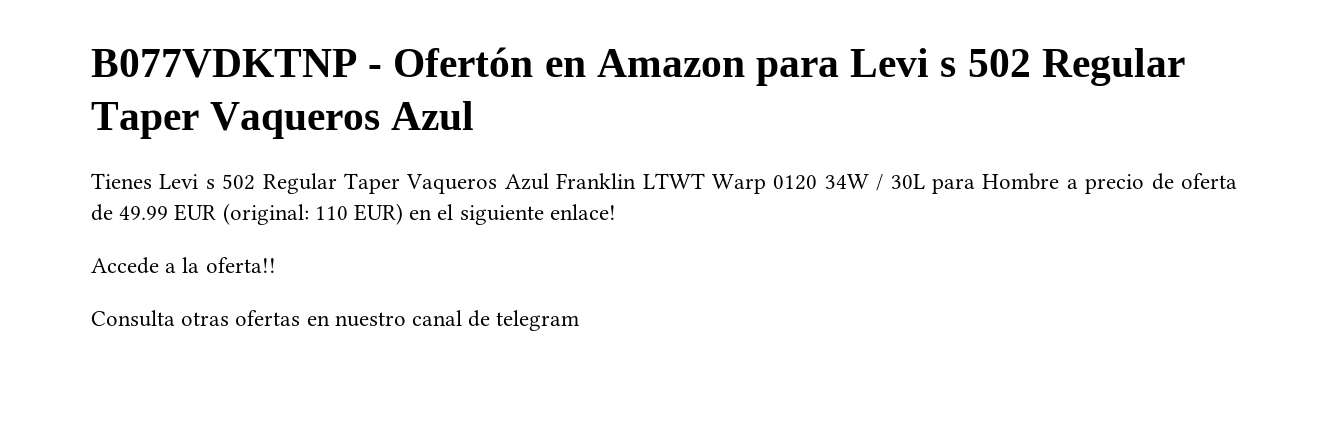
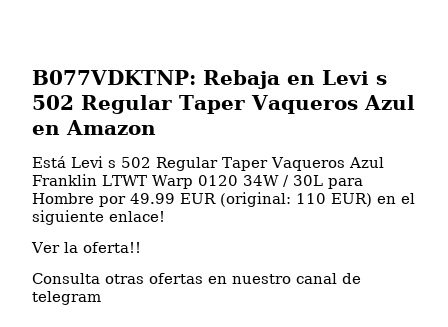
- B077VDKTNP - Ofertón en Amazon para Levi s 502 Regular Taper Vaqueros Azul
- Tienes Levi s 502 Regular Taper Vaqueros Azul Franklin LTWT Warp 0120 34W / 30L para Hombre a precio de oferta de 49.99 EUR (original: 110 EUR) en el siguiente enlace!
+ B077VDKTNP: Rebaja en Levi s 502 Regular Taper Vaqueros Azul en Amazon
+ Está Levi s 502 Regular Taper Vaqueros Azul Franklin LTWT Warp 0120 34W / 30L para Hombre por 49.99 EUR (original: 110 EUR) en el siguiente enlace!
- Accede a la oferta!!
+ Ver la oferta!!

